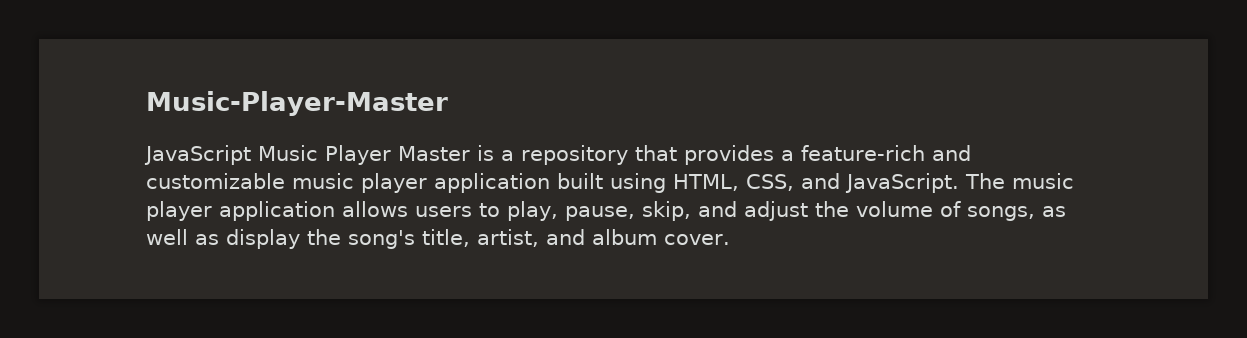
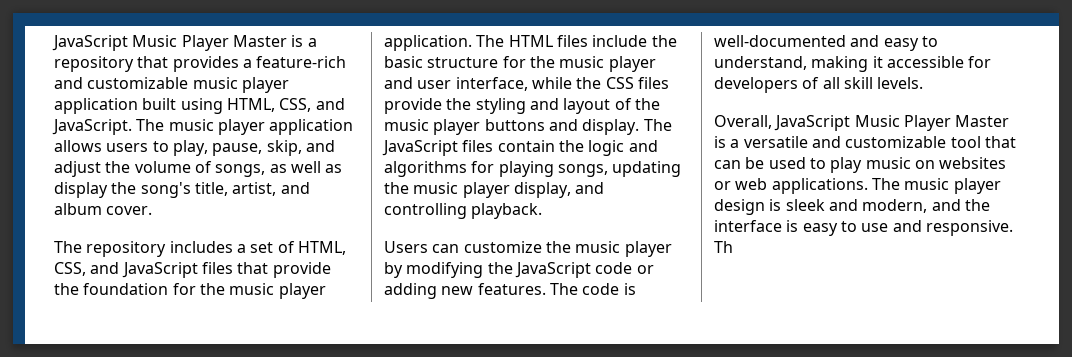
- Music-Player-Master
+ The repository includes a set of HTML, CSS, and JavaScript files that provide the foundation for the music player application. The HTML files include the basic structure for the music player and user interface, while the CSS files provide the styling and layout of the music player buttons and display. The JavaScript files contain the logic and algorithms for playing songs, updating the music player display, and controlling playback.
+ Users can customize the music player by modifying the JavaScript code or adding new features. The code is well-documented and easy to understand, making it accessible for developers of all skill levels.
+ Overall, JavaScript Music Player Master is a versatile and customizable tool that can be used to play music on websites or web applications. The music player design is sleek and modern, and the interface is easy to use and responsive. Th

